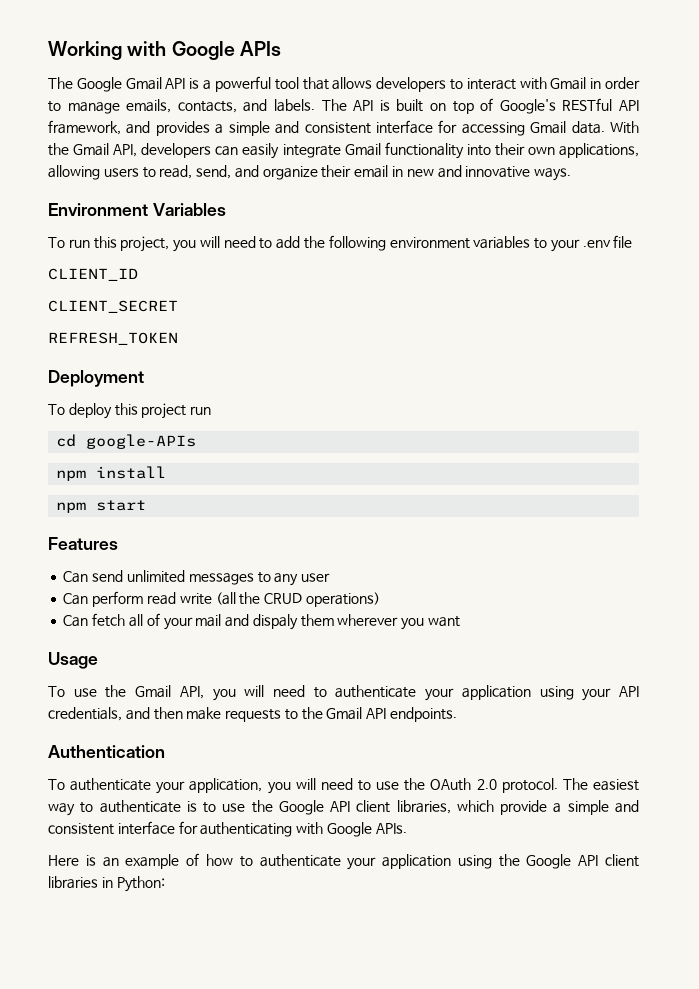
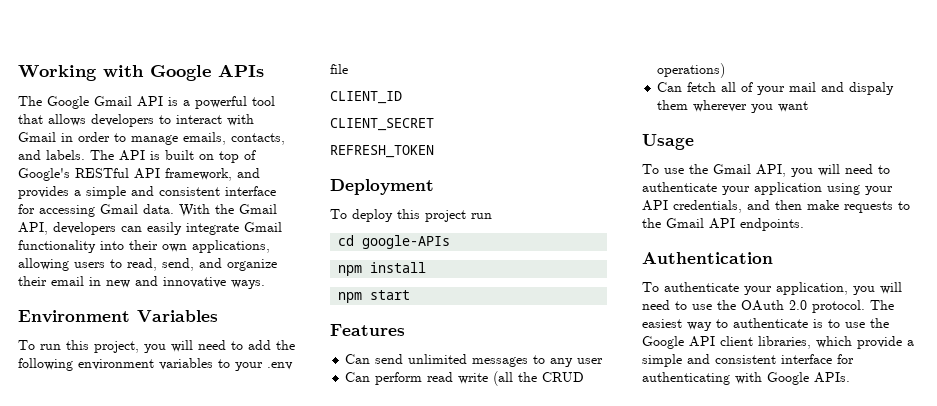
- Here is an example of how to authenticate your application using the Google API client libraries in Python:

